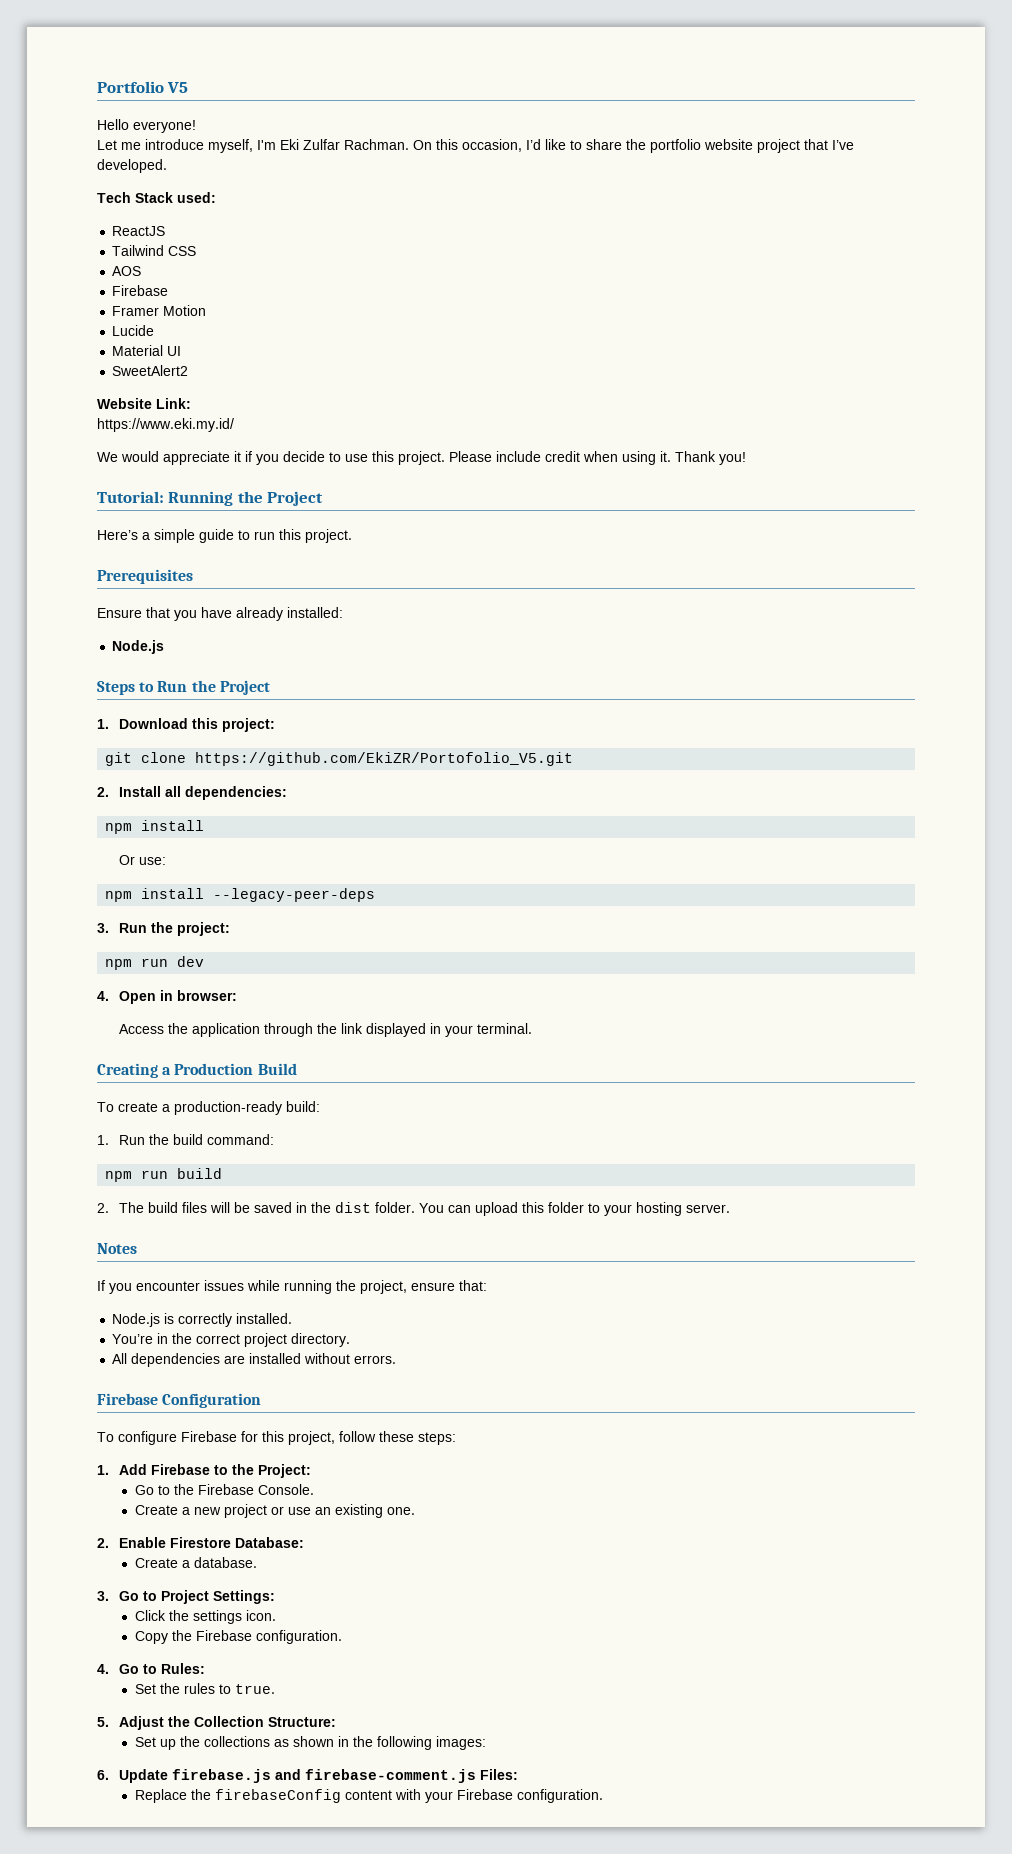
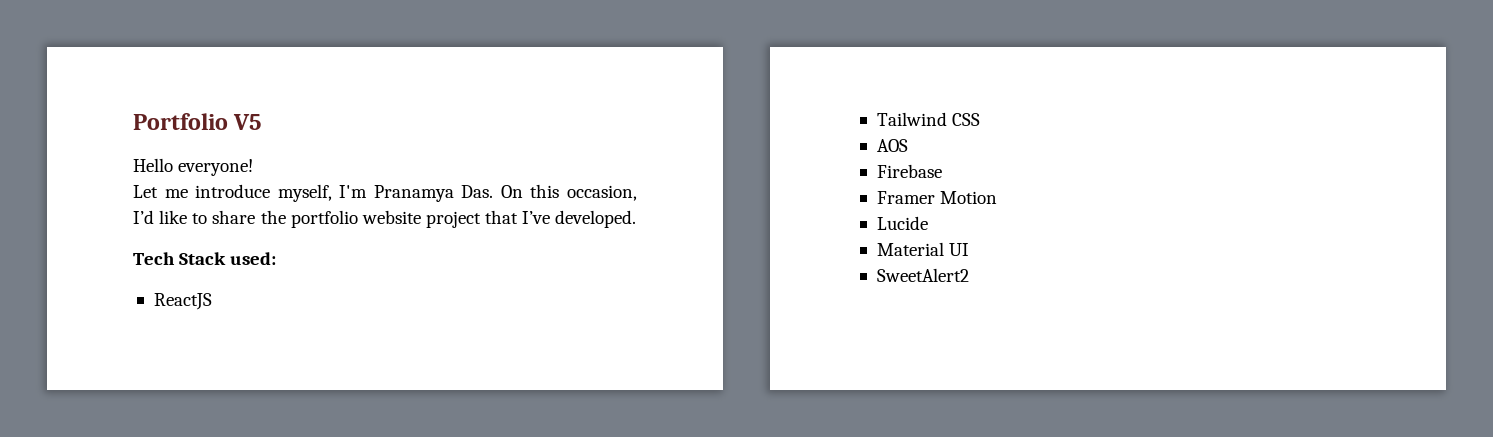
- Let me introduce myself, I'm Eki Zulfar Rachman. On this occasion, I’d like to share the portfolio website project that I’ve developed.
+ Let me introduce myself, I'm Pranamya Das. On this occasion, I’d like to share the portfolio website project that I’ve developed.
- Website Link:
- https://www.eki.my.id/
- We would appreciate it if you decide to use this project. Please include credit when using it. Thank you!
- Tutorial: Running the Project
- Here’s a simple guide to run this project.
- Prerequisites
- Ensure that you have already installed:
- Node.js
- Steps to Run the Project
- 1. Download this project:
- git clone https://github.com/EkiZR/Portofolio_V5.git
- 2. Install all dependencies:
- npm install
- Or use:
- npm install --legacy-peer-deps
- 3. Run the project:
- npm run dev
- 4. Open in browser:
- Access the application through the link displayed in your terminal.
- Creating a Production Build
- To create a production-ready build:
- 1. Run the build command:
- npm run build
- 2. The build files will be saved in the dist folder. You can upload this folder to your hosting server.
- Notes
- If you encounter issues while running the project, ensure that:
- Node.js is correctly installed.
- You’re in the correct project directory.
- All dependencies are installed without errors.
- Firebase Configuration
- To configure Firebase for this project, follow these steps:
- 1. Add Firebase to the Project:
- Go to the Firebase Console.
- Create a new project or use an existing one.
- 2. Enable Firestore Database:
- Create a database.
- 3. Go to Project Settings:
- Click the settings icon.
- Copy the Firebase configuration.
- 4. Go to Rules:
- Set the rules to true.
- 5. Adjust the Collection Structure:
- Set up the collections as shown in the following images:
- 6. Update firebase.js and firebase-comment.js Files:
- Replace the firebaseConfig content with your Firebase configuration.

